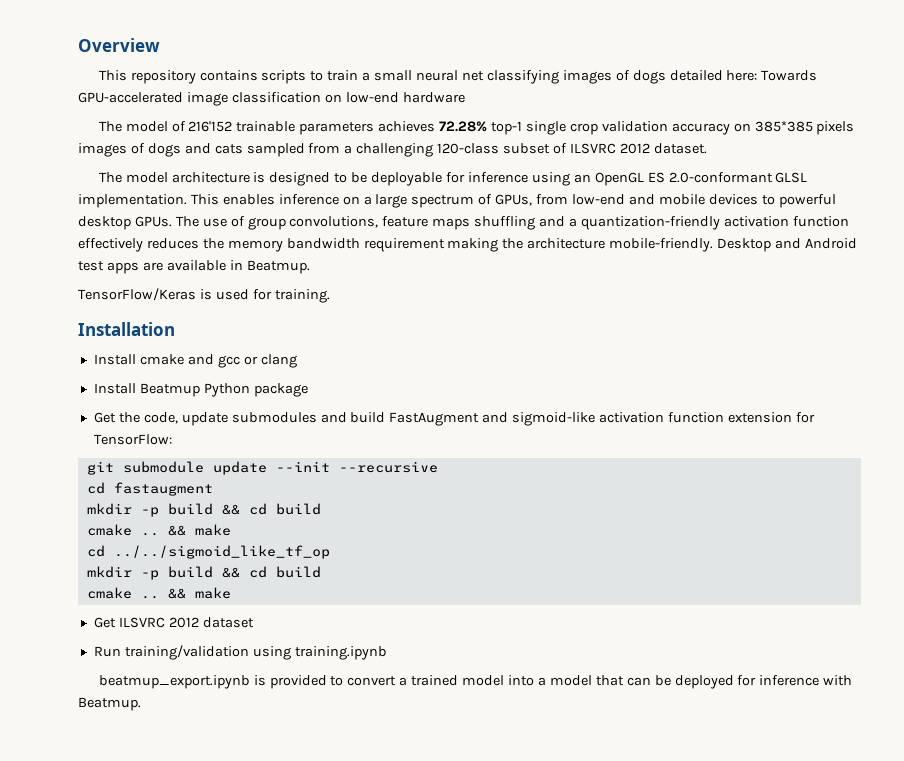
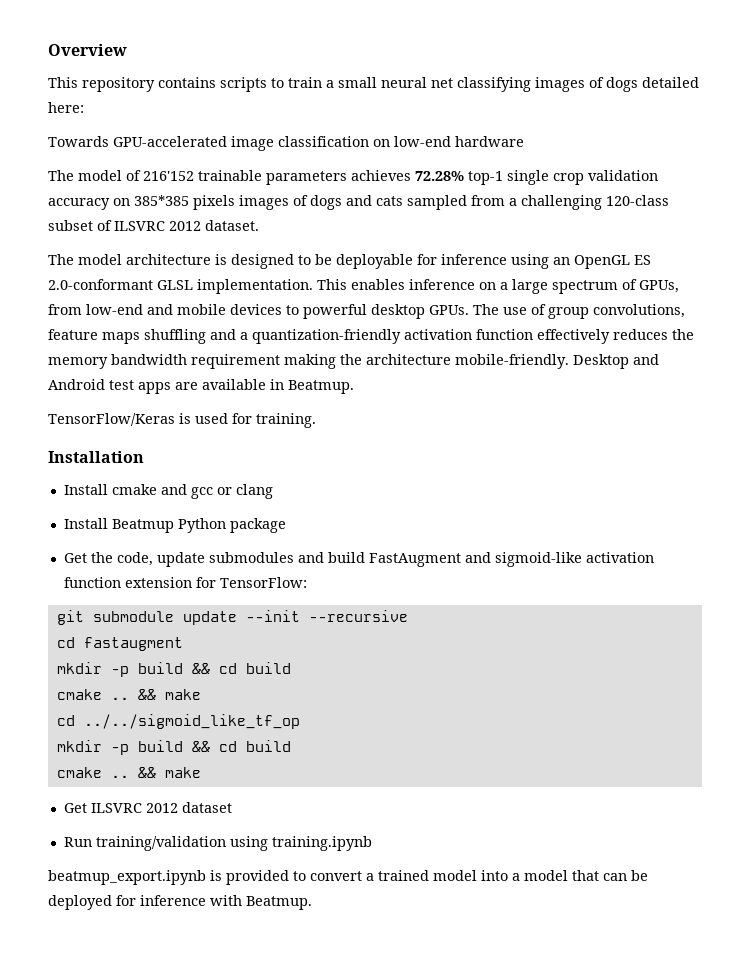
- This repository contains scripts to train a small neural net classifying images of dogs detailed here: Towards GPU-accelerated image classification on low-end hardware
+ This repository contains scripts to train a small neural net classifying images of dogs detailed here:
+ Towards GPU-accelerated image classification on low-end hardware

